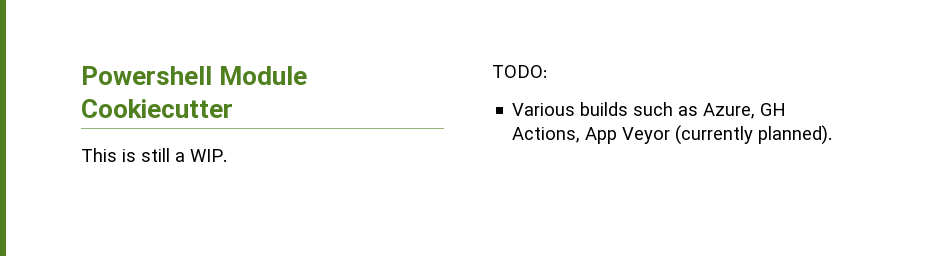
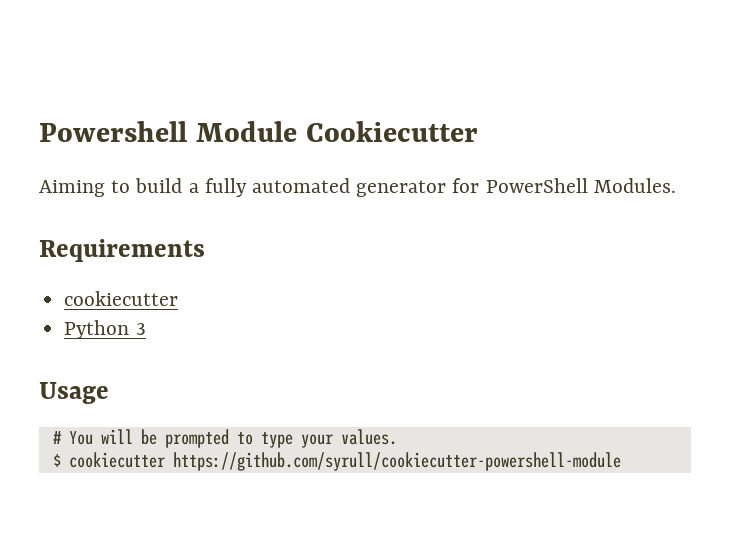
- This is still a WIP.
- TODO:
- Various builds such as Azure, GH Actions, App Veyor (currently planned).
+ Aiming to build a fully automated generator for PowerShell Modules.
+ Requirements
+ cookiecutter
+ Python 3
+ Usage
+ # You will be prompted to type your values.
+ $ cookiecutter https://github.com/syrull/cookiecutter-powershell-module

